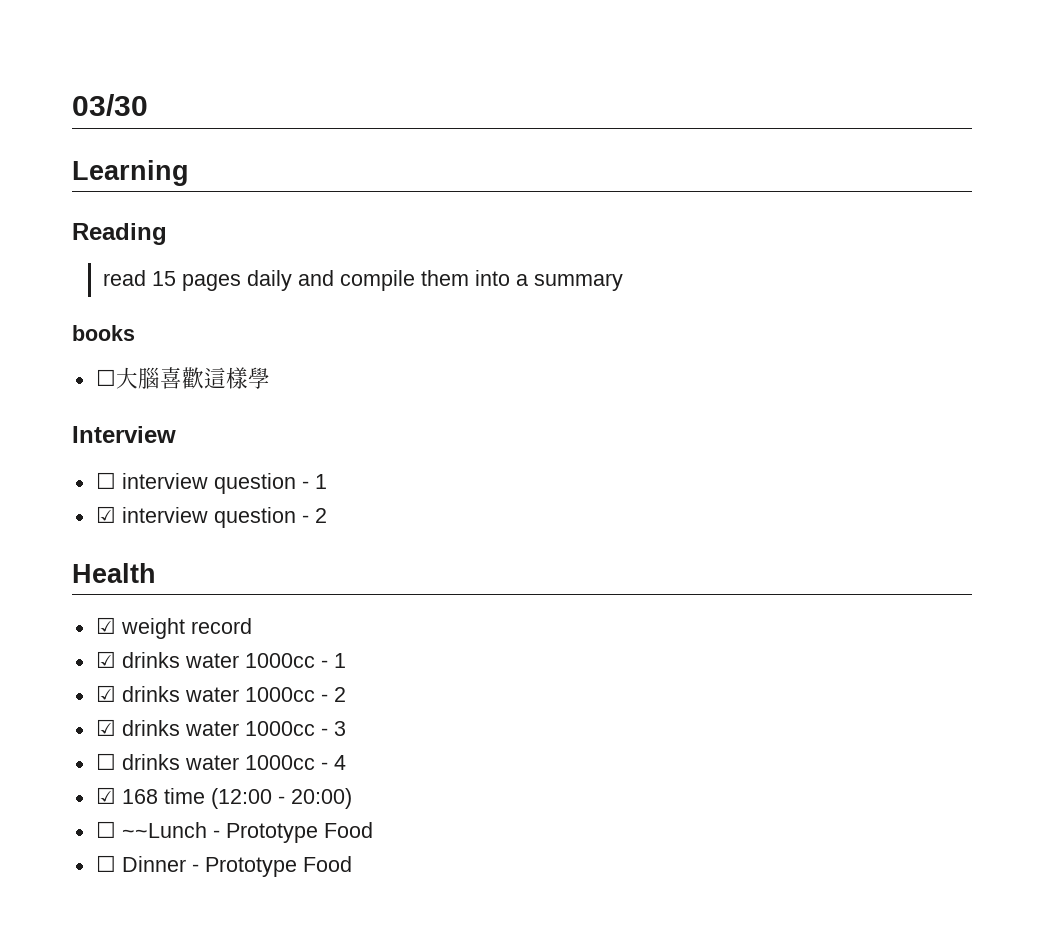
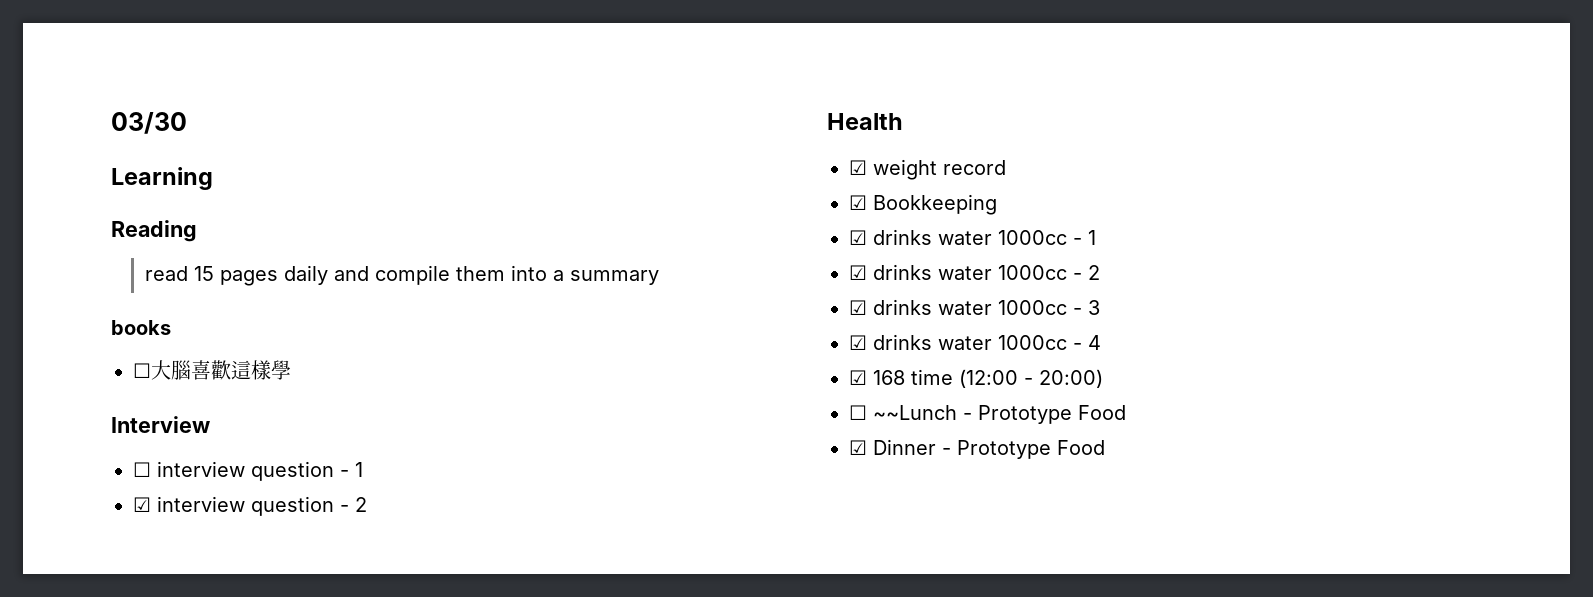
+ ☑ Bookkeeping
- ☐ drinks water 1000cc - 4
+ ☑ drinks water 1000cc - 4
- ☐ Dinner - Prototype Food
+ ☑ Dinner - Prototype Food

